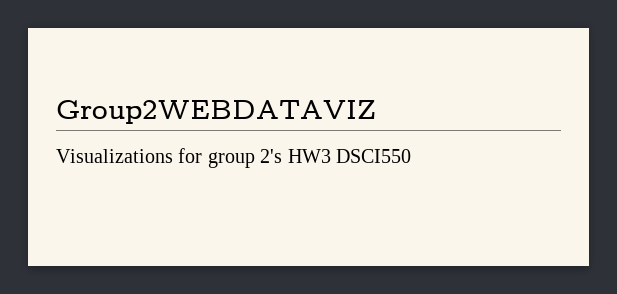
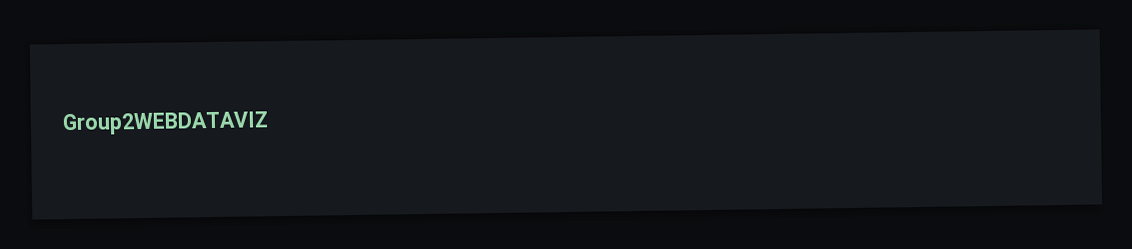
- Visualizations for group 2's HW3 DSCI550

